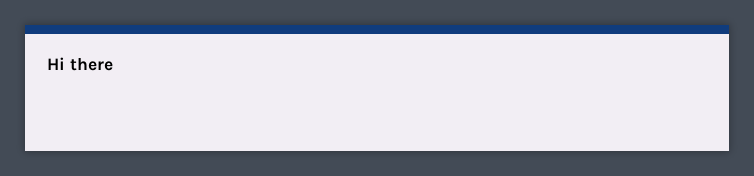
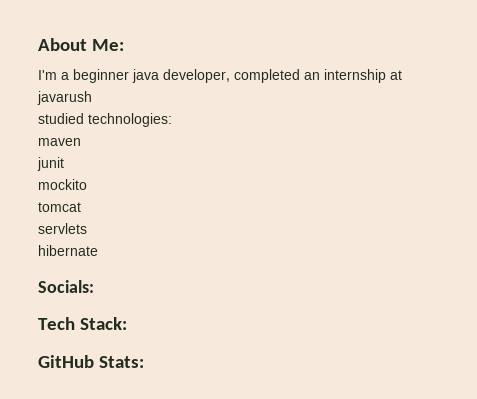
- Hi there
+ About Me:
+ I'm a beginner java developer, completed an internship at javarush
+ studied technologies:
+ maven
+ junit
+ mockito
+ tomcat
+ servlets
+ hibernate
+ Socials:
+ Tech Stack:
+ GitHub Stats:

